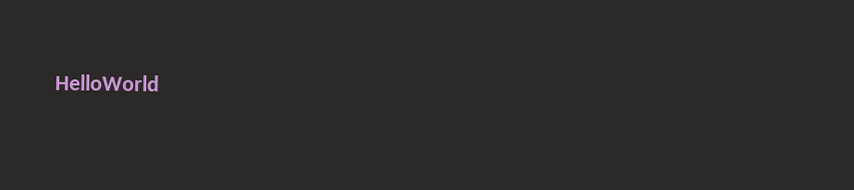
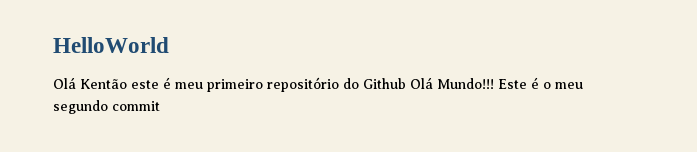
+ Olá Kentão este é meu primeiro repositório do Github Olá Mundo!!! Este é o meu segundo commit

